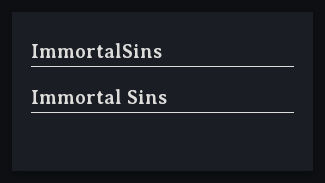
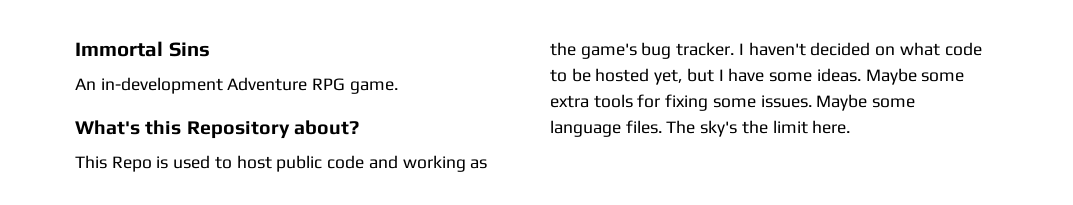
- ImmortalSins
+ An in-development Adventure RPG game.
+ What's this Repository about?
+ This Repo is used to host public code and working as the game's bug tracker. I haven't decided on what code to be hosted yet, but I have some ideas. Maybe some extra tools for fixing some issues. Maybe some language files. The sky's the limit here.

